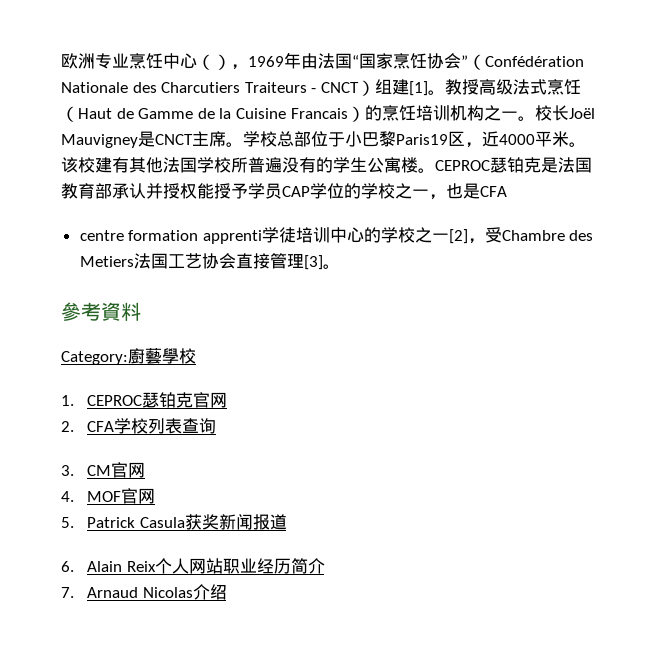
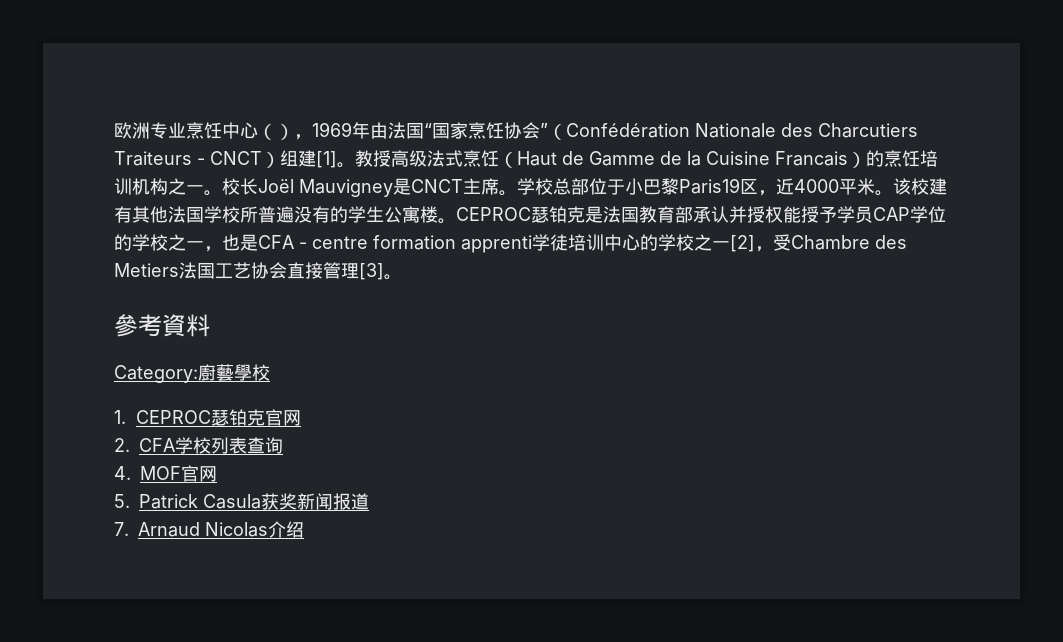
- CEPROC瑟铂克是法国教育部承认并授权能授予学员CAP学位的学校之一，也是CFA
- centre formation apprenti学徒培训中心的学校之一[2]，受Chambre des Metiers法国工艺协会直接管理[3]。
+ CEPROC瑟铂克是法国教育部承认并授权能授予学员CAP学位的学校之一，也是CFA - centre formation apprenti学徒培训中心的学校之一[2]，受Chambre des Metiers法国工艺协会直接管理[3]。
- 3. CM官网
- 6. Alain Reix个人网站职业经历简介

